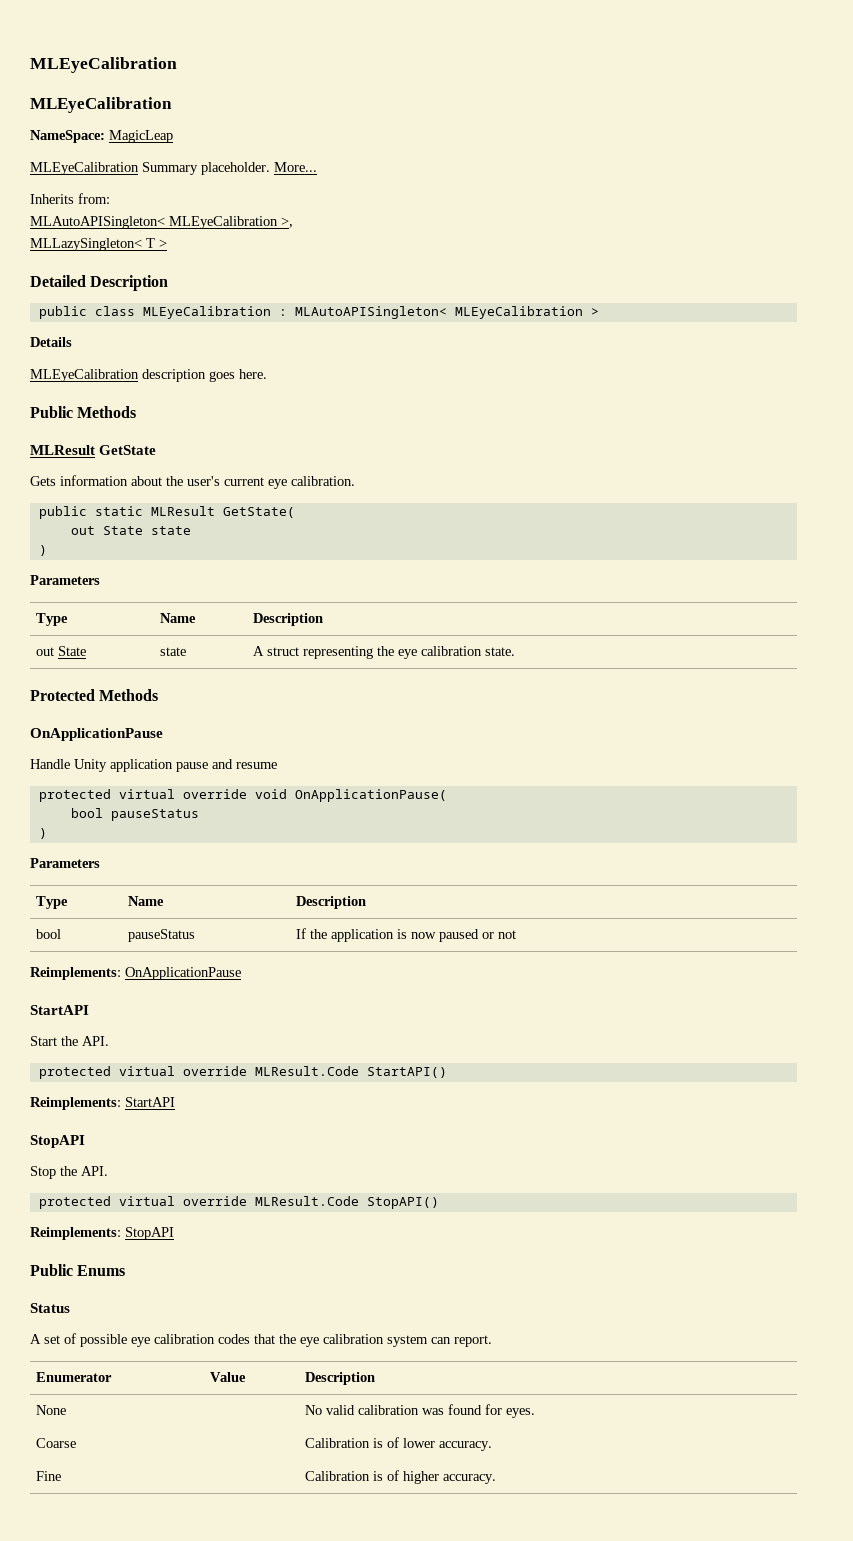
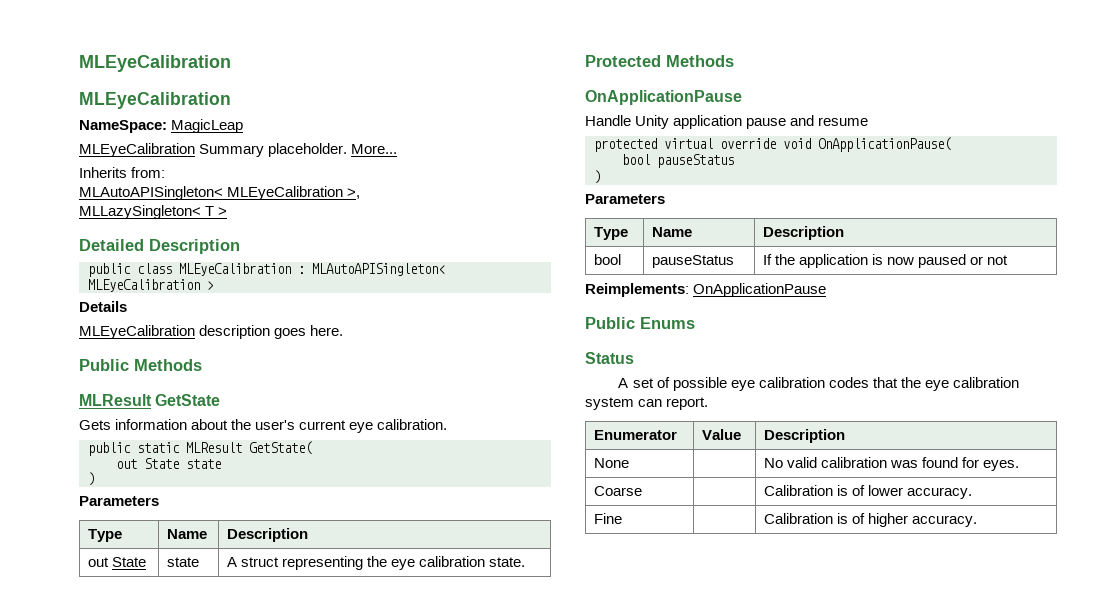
  Reimplements: OnApplicationPause
- StartAPI
- Start the API.
- protected virtual override MLResult.Code StartAPI()
- Reimplements: StartAPI
- StopAPI
- Stop the API.
- protected virtual override MLResult.Code StopAPI()
- Reimplements: StopAPI

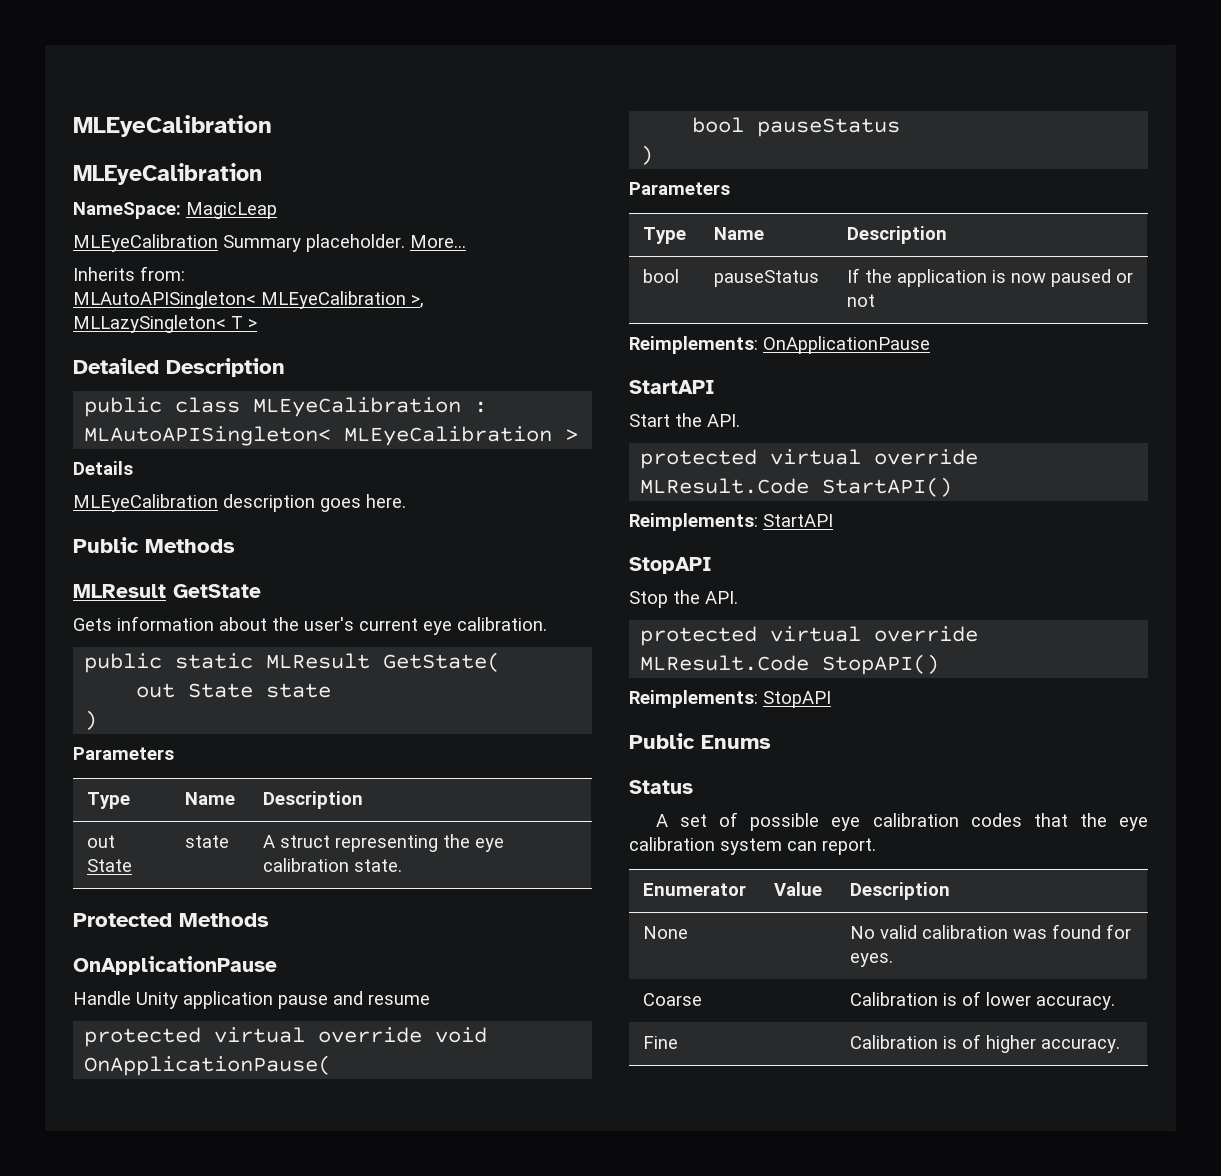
  Reimplements: OnApplicationPause
+ StartAPI
+ Start the API.
+ protected virtual override MLResult.Code StartAPI()
+ Reimplements: StartAPI
+ StopAPI
+ Stop the API.
+ protected virtual override MLResult.Code StopAPI()
+ Reimplements: StopAPI

